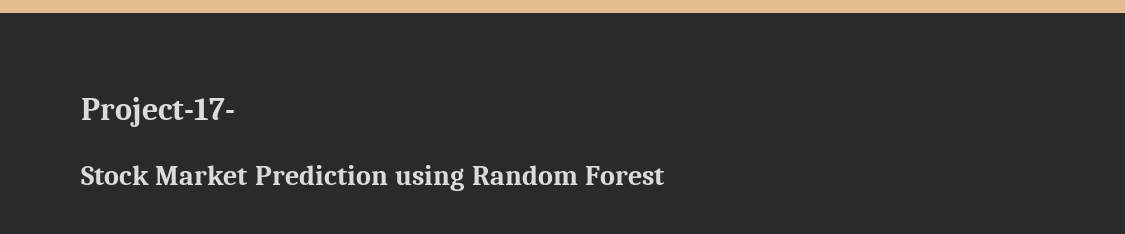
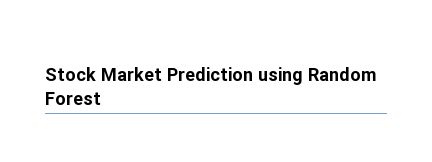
- Project-17-

